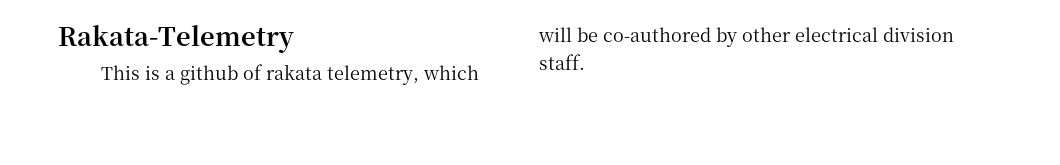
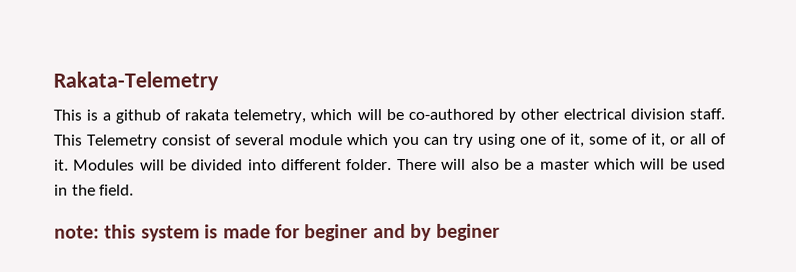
+ This Telemetry consist of several module which you can try using one of it, some of it, or all of it. Modules will be divided into different folder. There will also be a master which will be used in the field.
+ note: this system is made for beginer and by beginer

